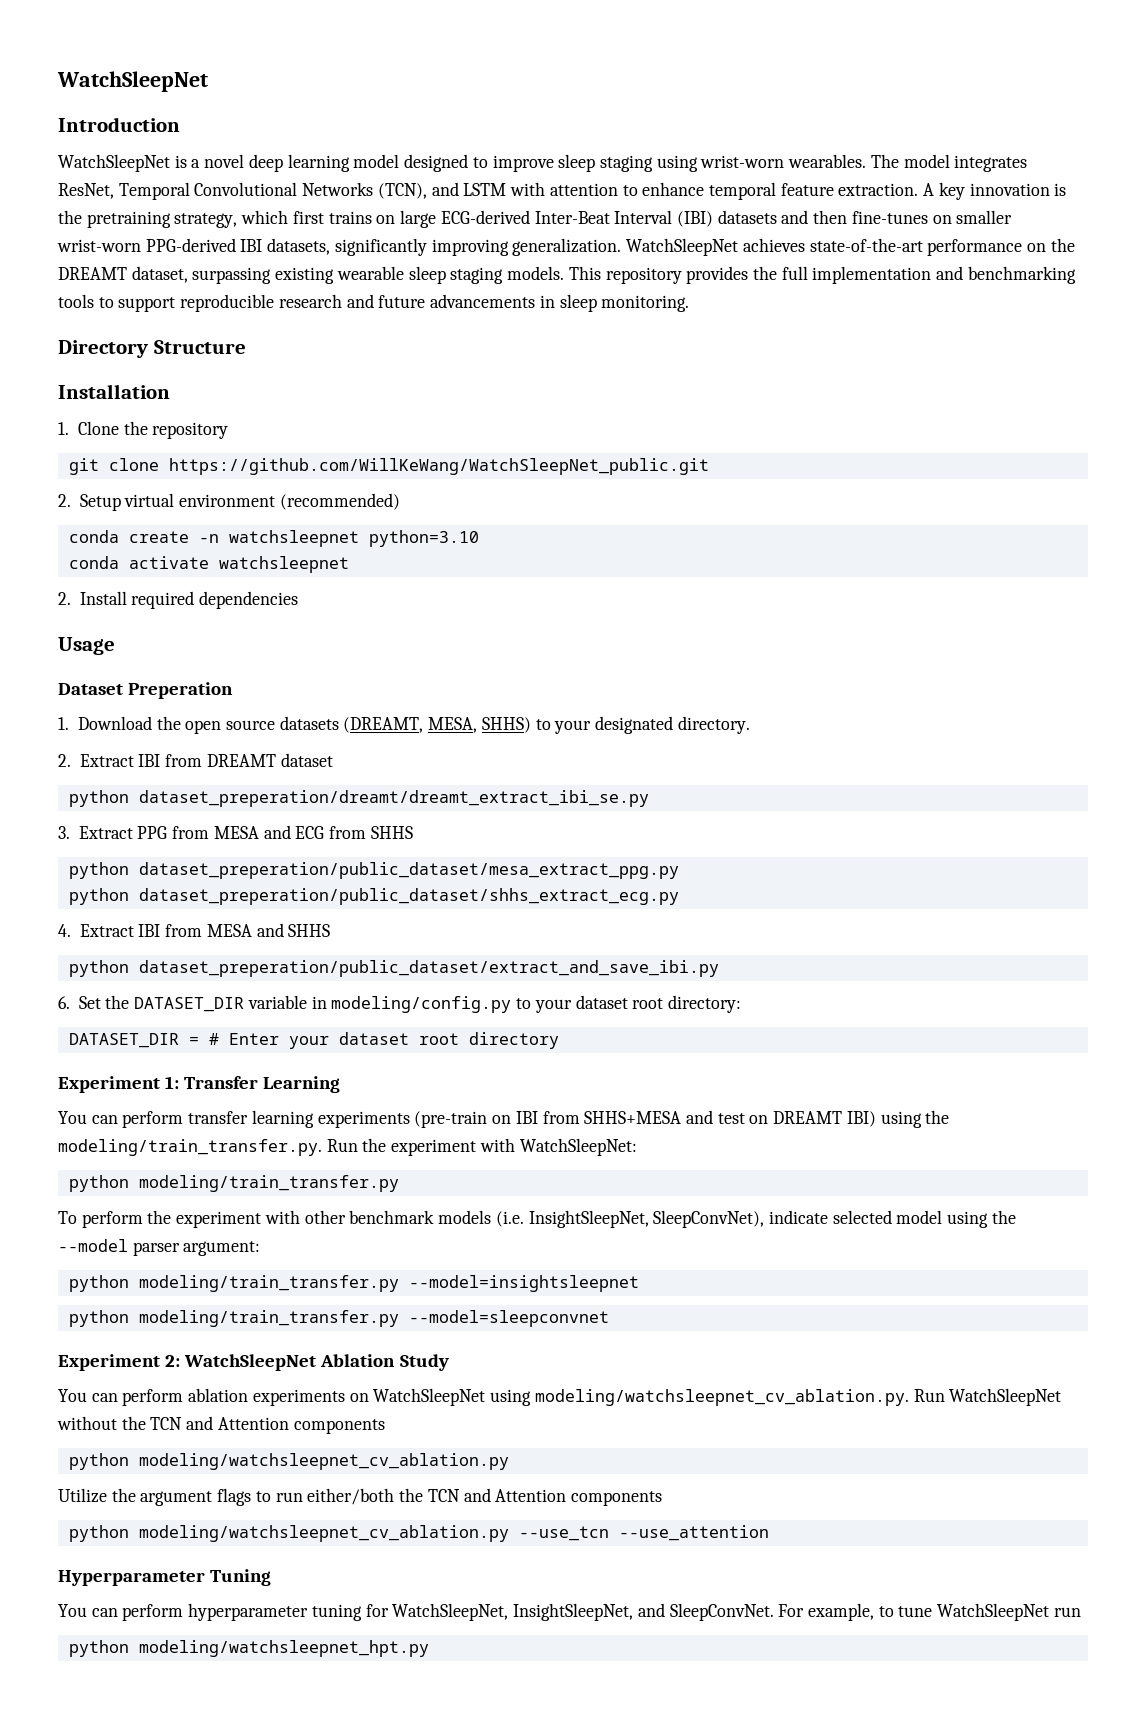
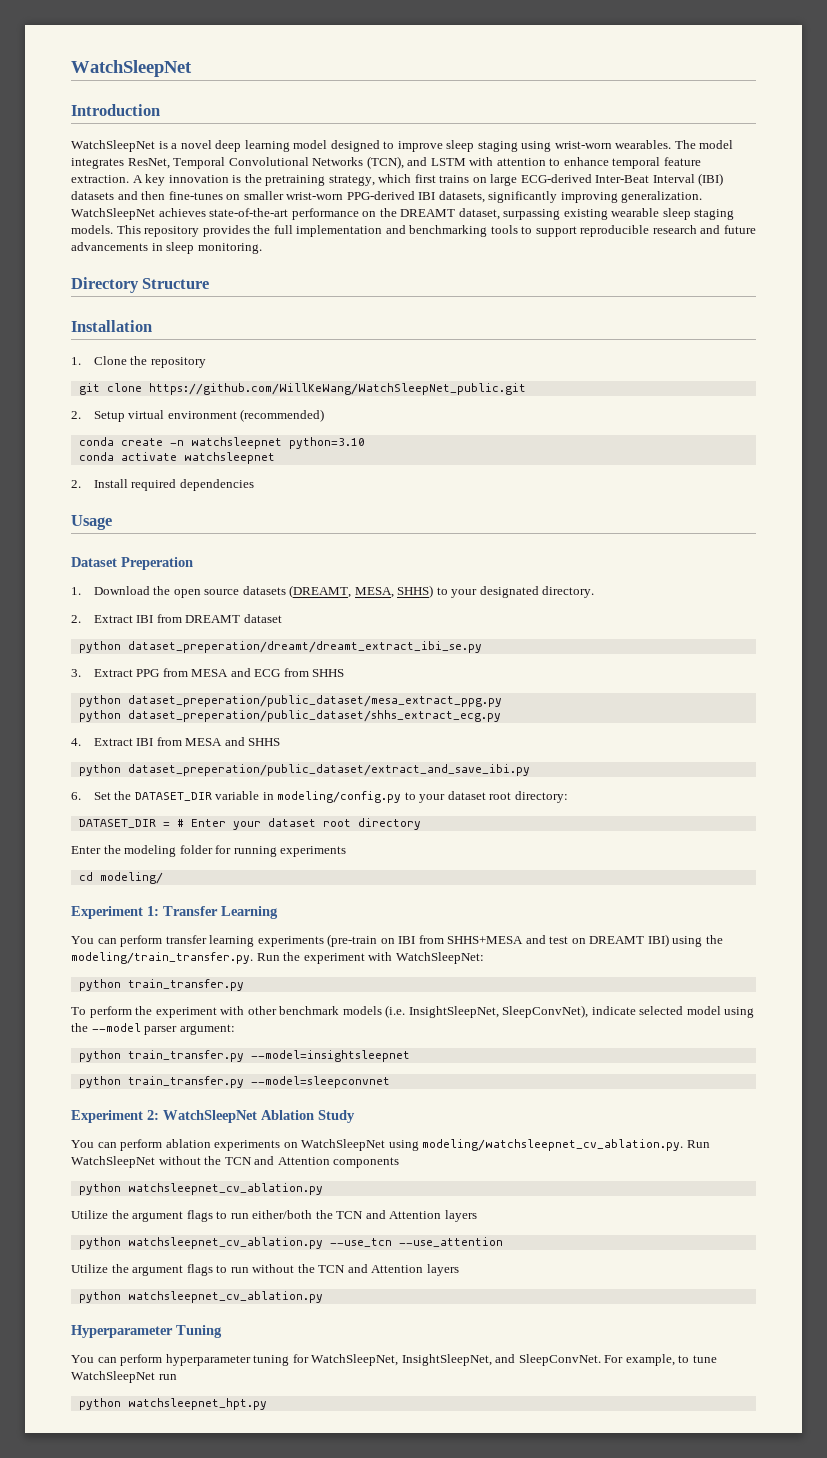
+ Enter the modeling folder for running experiments
+ cd modeling/
  You can perform transfer learning experiments (pre-train on IBI from SHHS+MESA and test on DREAMT IBI) using the modeling/train_transfer.py. Run the experiment with WatchSleepNet:
- python modeling/train_transfer.py
+ python train_transfer.py
- python modeling/train_transfer.py --model=insightsleepnet
+ python train_transfer.py --model=insightsleepnet
- python modeling/train_transfer.py --model=sleepconvnet
+ python train_transfer.py --model=sleepconvnet
  You can perform ablation experiments on WatchSleepNet using modeling/watchsleepnet_cv_ablation.py. Run WatchSleepNet without the TCN and Attention components
- python modeling/watchsleepnet_cv_ablation.py
+ python watchsleepnet_cv_ablation.py
- Utilize the argument flags to run either/both the TCN and Attention components
- python modeling/watchsleepnet_cv_ablation.py --use_tcn --use_attention
+ Utilize the argument flags to run either/both the TCN and Attention layers
+ python watchsleepnet_cv_ablation.py --use_tcn --use_attention
+ Utilize the argument flags to run without the TCN and Attention layers
+ python watchsleepnet_cv_ablation.py
- python modeling/watchsleepnet_hpt.py
+ python watchsleepnet_hpt.py

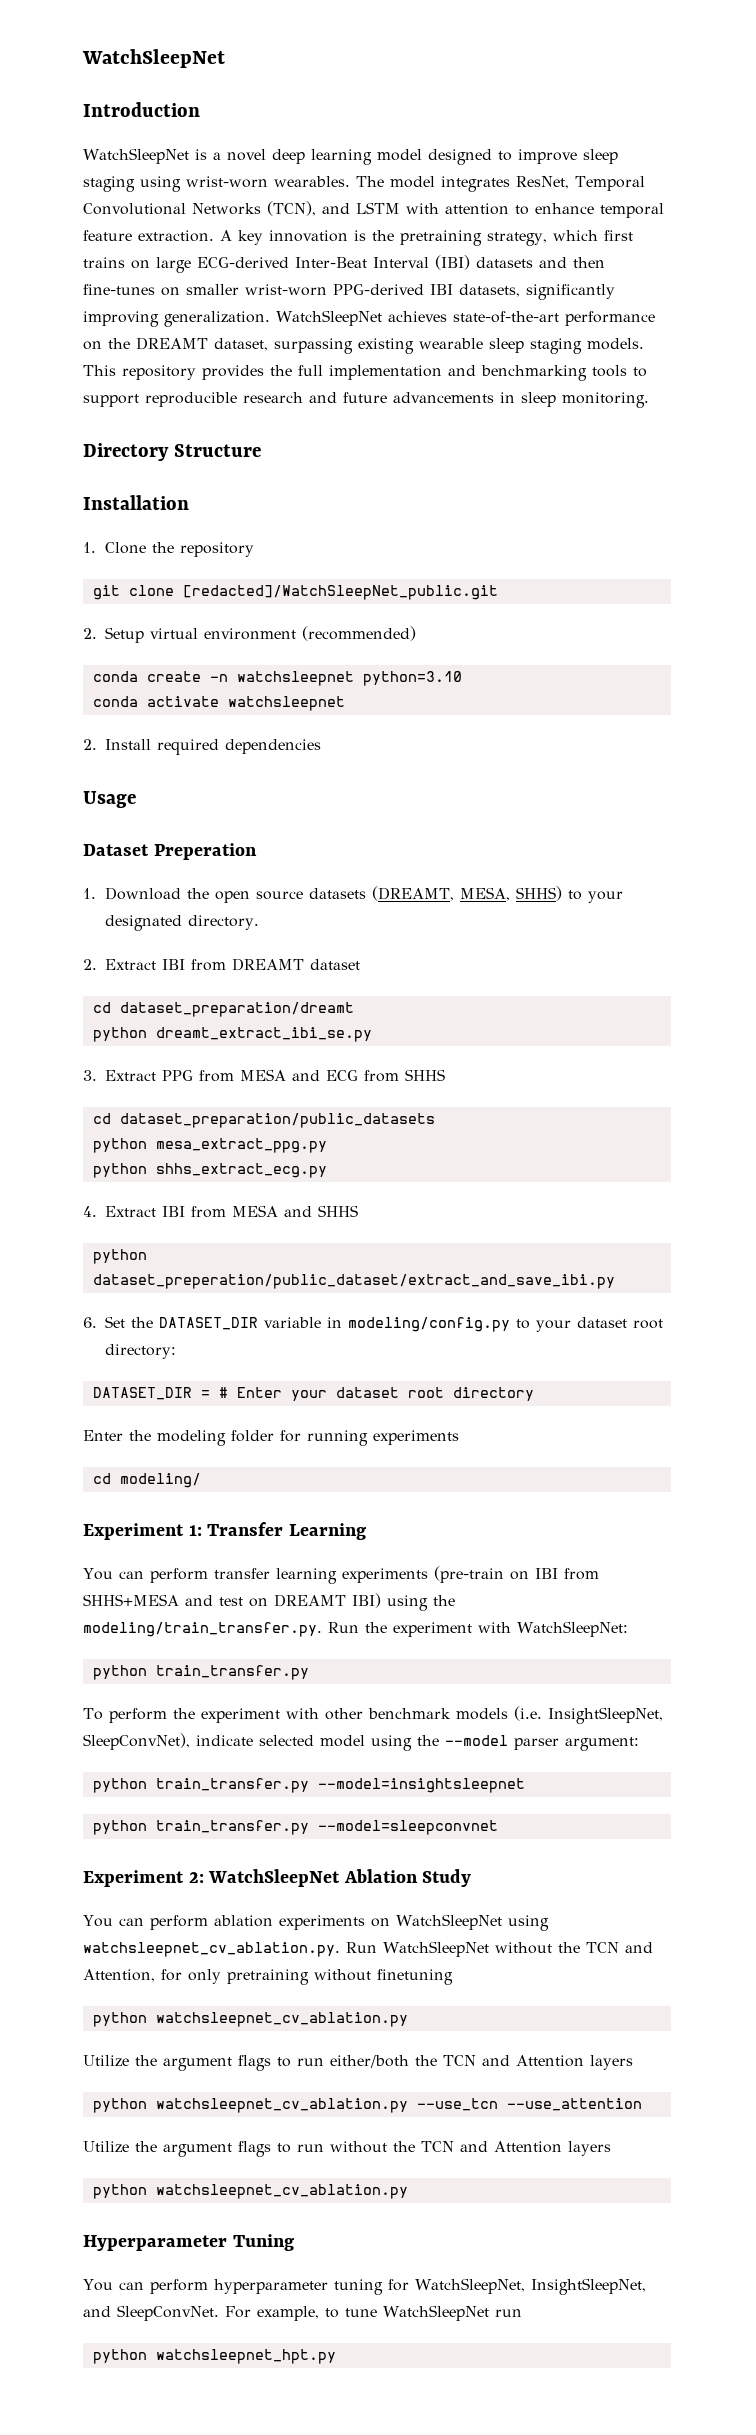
- git clone https://github.com/WillKeWang/WatchSleepNet_public.git
+ git clone [redacted]/WatchSleepNet_public.git
- python dataset_preperation/dreamt/dreamt_extract_ibi_se.py
+ cd dataset_preparation/dreamt
+ python dreamt_extract_ibi_se.py
- python dataset_preperation/public_dataset/mesa_extract_ppg.py
- python dataset_preperation/public_dataset/shhs_extract_ecg.py
+ cd dataset_preparation/public_datasets
+ python mesa_extract_ppg.py
+ python shhs_extract_ecg.py
- You can perform ablation experiments on WatchSleepNet using modeling/watchsleepnet_cv_ablation.py. Run WatchSleepNet without the TCN and Attention components
+ You can perform ablation experiments on WatchSleepNet using watchsleepnet_cv_ablation.py. Run WatchSleepNet without the TCN and Attention, for only pretraining without finetuning

